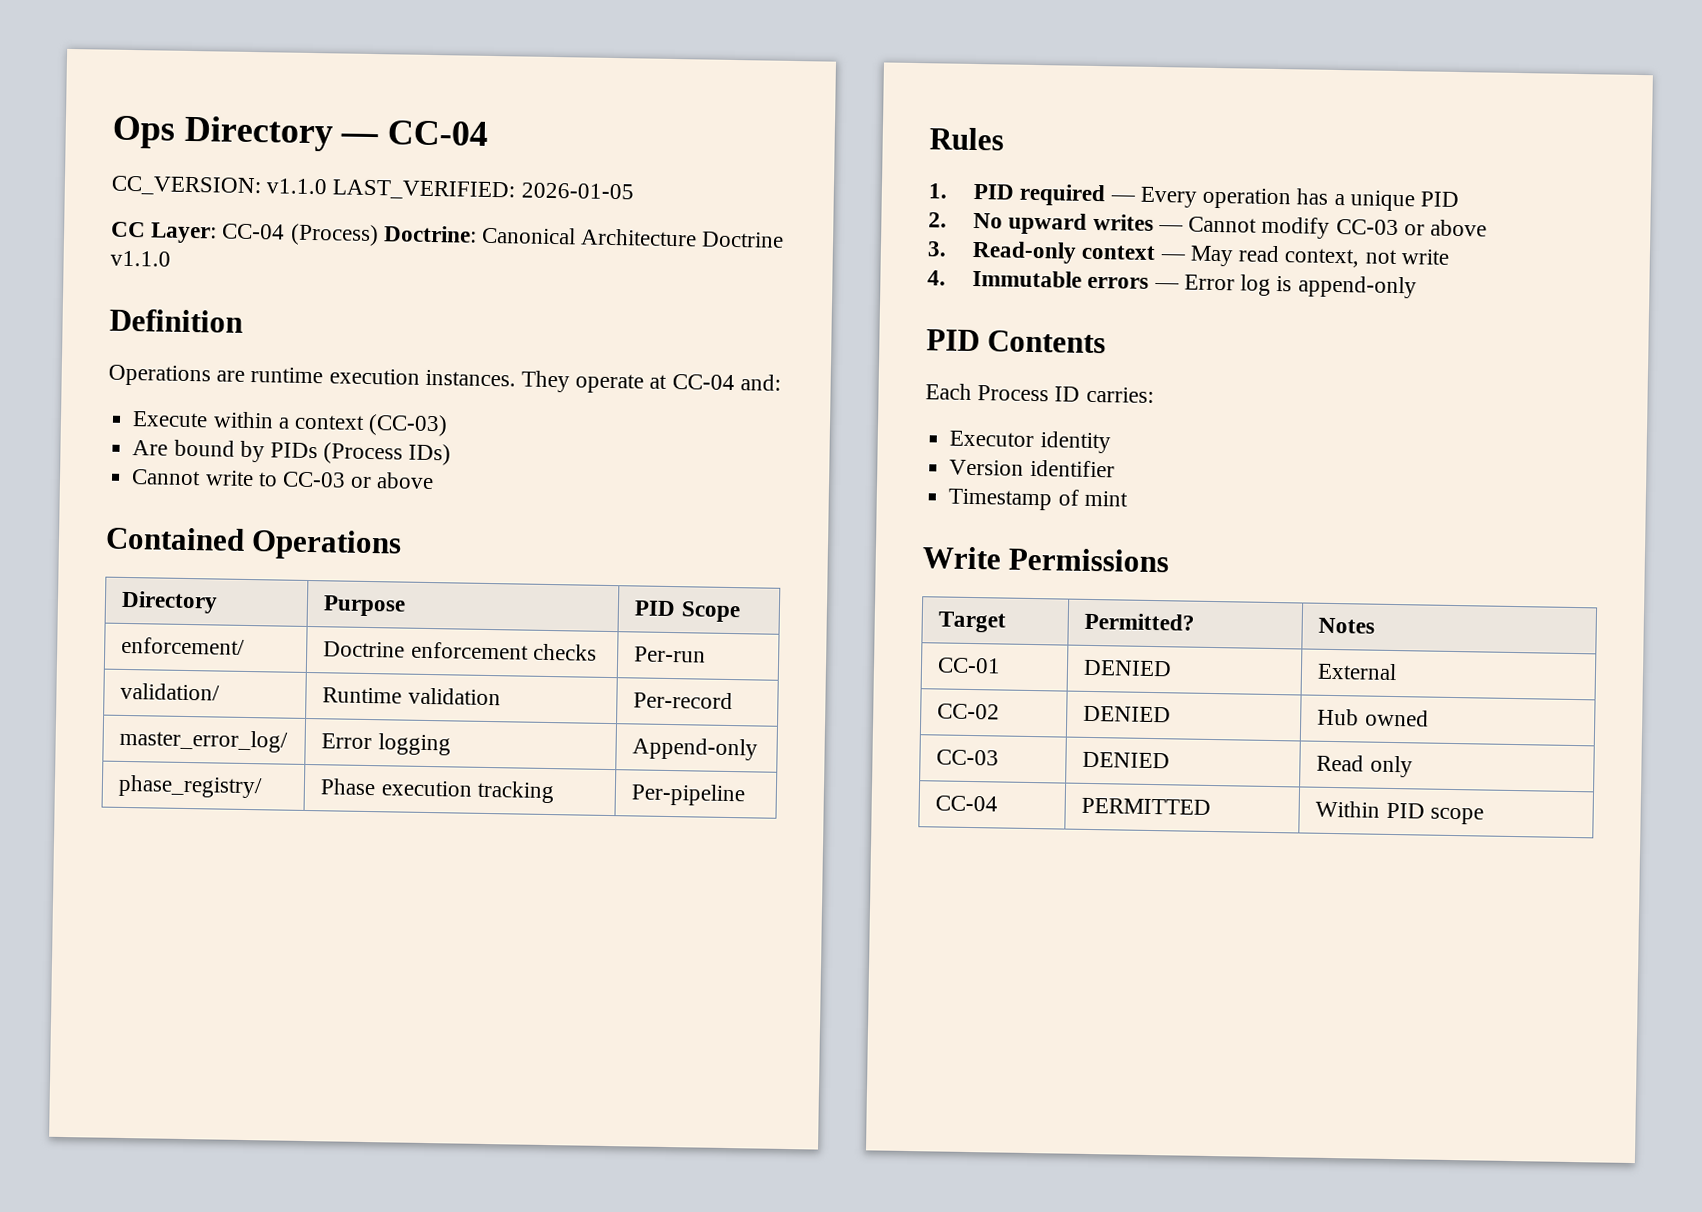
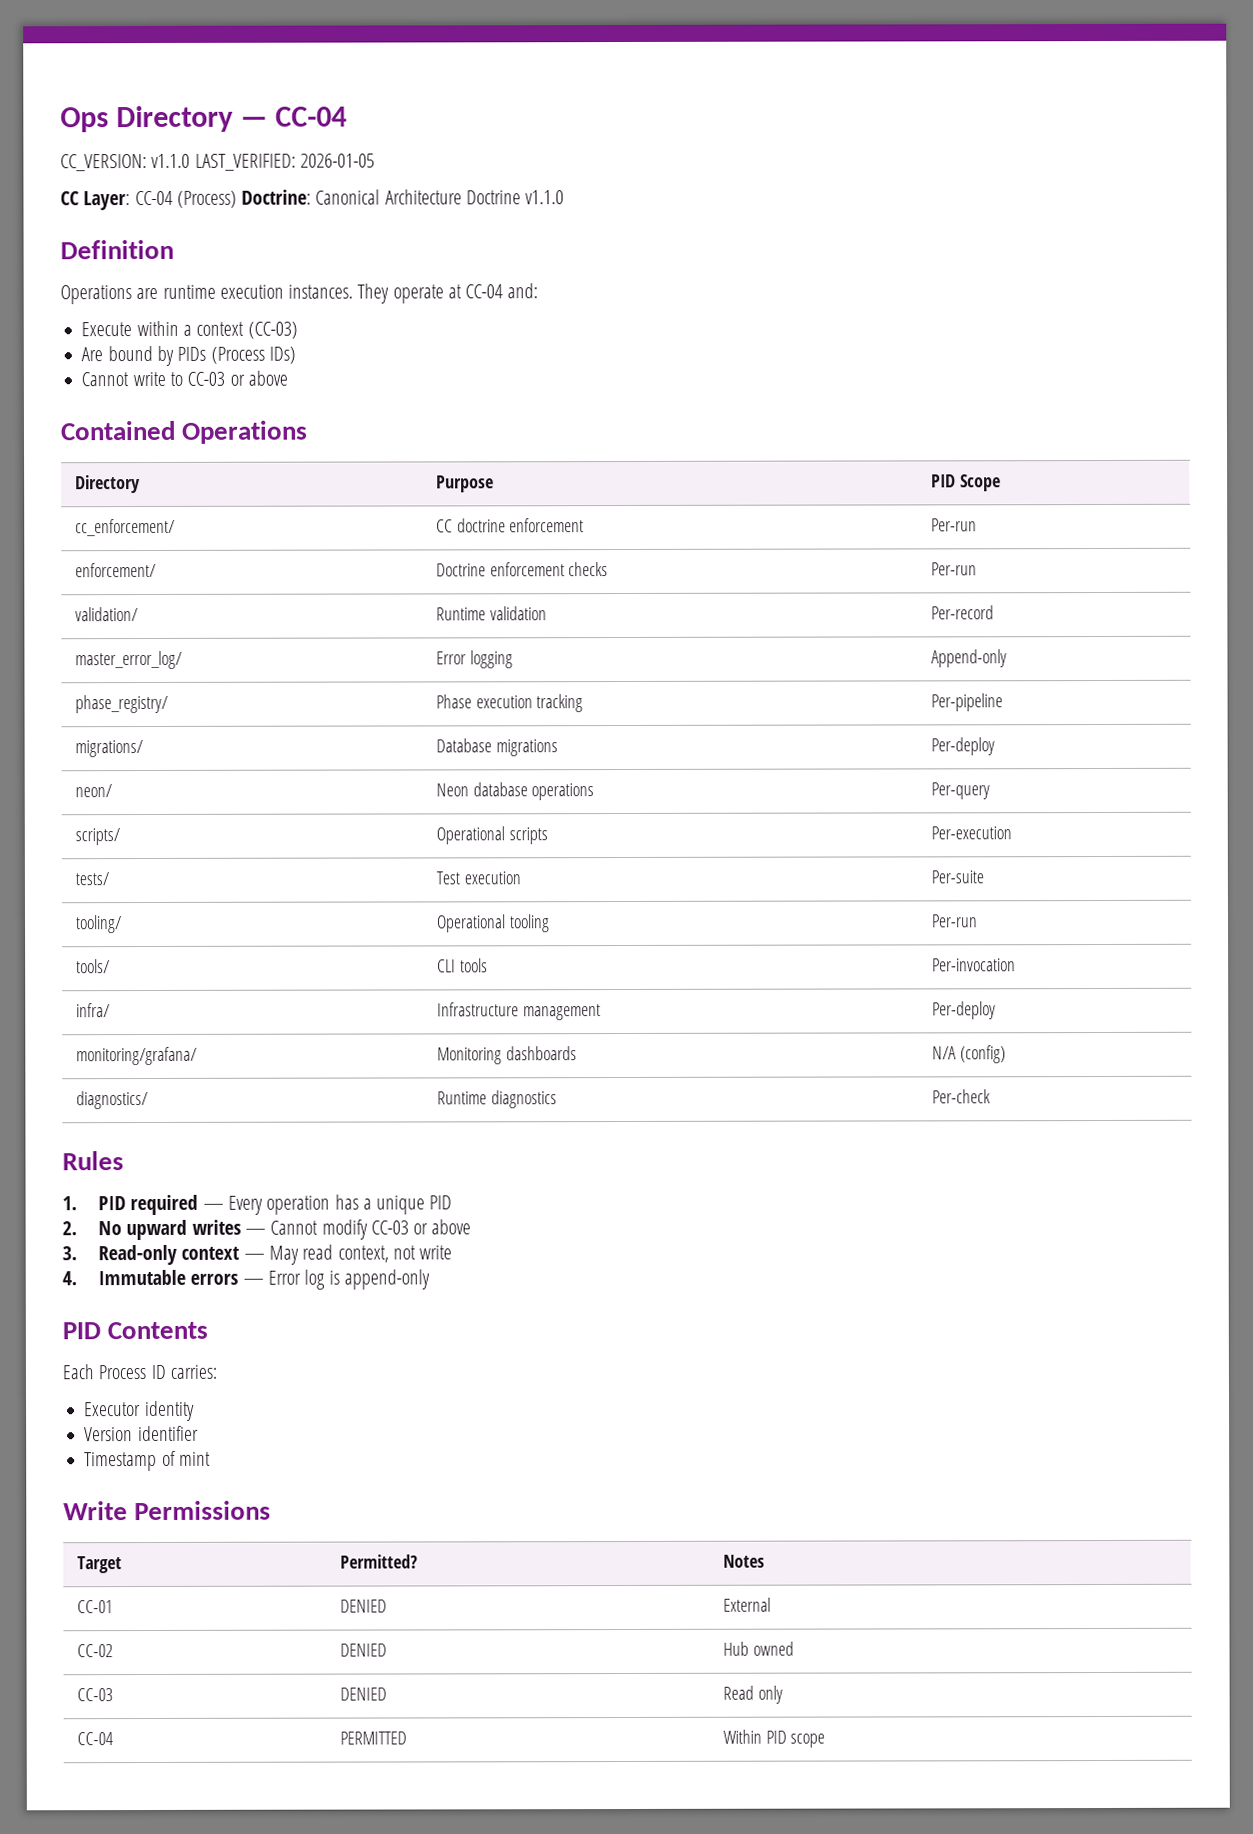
+ cc_enforcement/ | CC doctrine enforcement | Per-run
+ migrations/ | Database migrations | Per-deploy
+ neon/ | Neon database operations | Per-query
+ scripts/ | Operational scripts | Per-execution
+ tests/ | Test execution | Per-suite
+ tooling/ | Operational tooling | Per-run
+ tools/ | CLI tools | Per-invocation
+ infra/ | Infrastructure management | Per-deploy
+ monitoring/grafana/ | Monitoring dashboards | N/A (config)
+ diagnostics/ | Runtime diagnostics | Per-check

